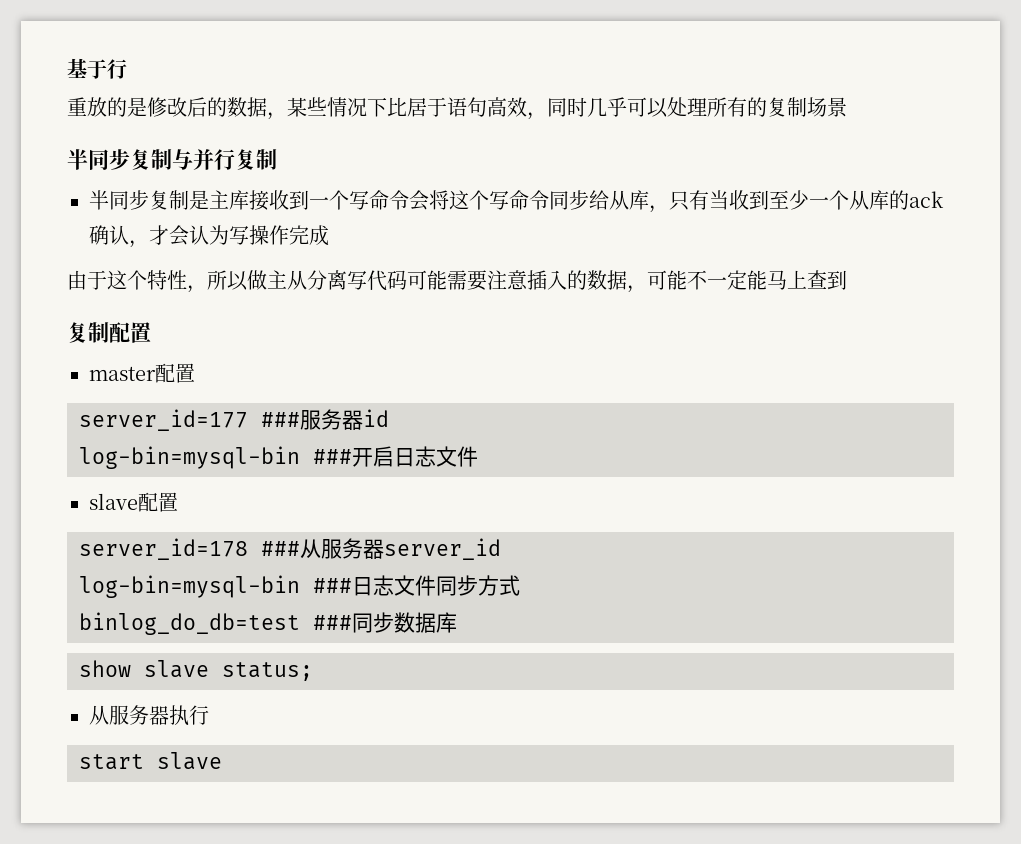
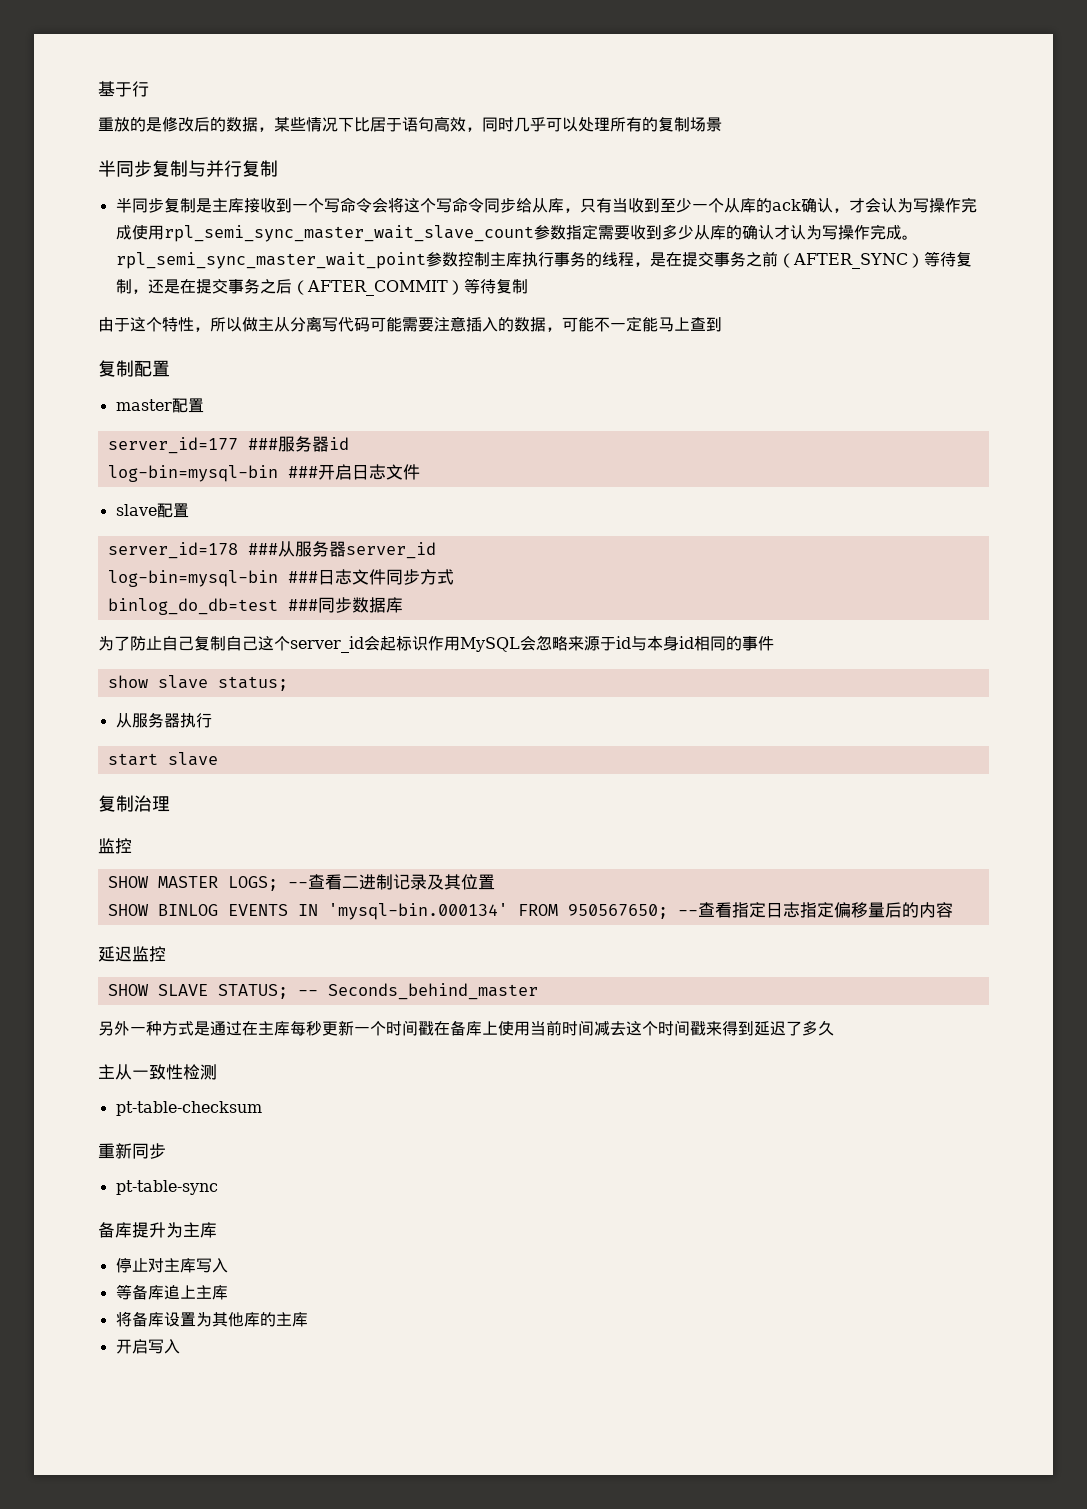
- 半同步复制是主库接收到一个写命令会将这个写命令同步给从库，只有当收到至少一个从库的ack确认，才会认为写操作完成
+ 半同步复制是主库接收到一个写命令会将这个写命令同步给从库，只有当收到至少一个从库的ack确认，才会认为写操作完成使用rpl_semi_sync_master_wait_slave_count参数指定需要收到多少从库的确认才认为写操作完成。rpl_semi_sync_master_wait_point参数控制主库执行事务的线程，是在提交事务之前（AFTER_SYNC）等待复制，还是在提交事务之后（AFTER_COMMIT）等待复制
+ 为了防止自己复制自己这个server_id会起标识作用MySQL会忽略来源于id与本身id相同的事件
+ 复制治理
+ 监控
+ SHOW MASTER LOGS; --查看二进制记录及其位置
+ SHOW BINLOG EVENTS IN 'mysql-bin.000134' FROM 950567650; --查看指定日志指定偏移量后的内容
+ 延迟监控
+ SHOW SLAVE STATUS; -- Seconds_behind_master
+ 另外一种方式是通过在主库每秒更新一个时间戳在备库上使用当前时间减去这个时间戳来得到延迟了多久
+ 主从一致性检测
+ pt-table-checksum
+ 重新同步
+ pt-table-sync
+ 备库提升为主库
+ 停止对主库写入
+ 等备库追上主库
+ 将备库设置为其他库的主库
+ 开启写入

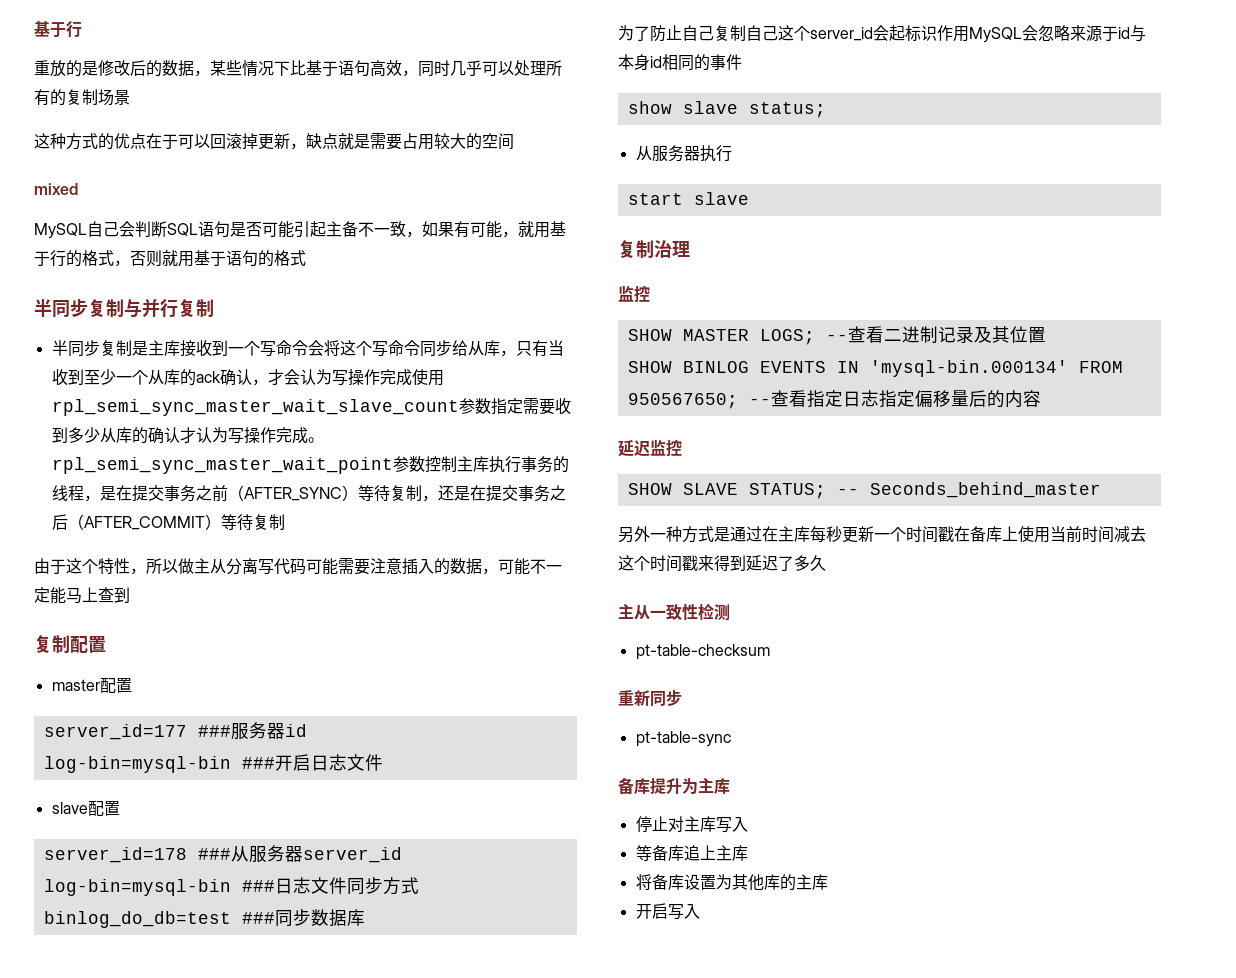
- 重放的是修改后的数据，某些情况下比居于语句高效，同时几乎可以处理所有的复制场景
+ 重放的是修改后的数据，某些情况下比基于语句高效，同时几乎可以处理所有的复制场景
+ 这种方式的优点在于可以回滚掉更新，缺点就是需要占用较大的空间
+ mixed
+ MySQL自己会判断SQL语句是否可能引起主备不一致，如果有可能，就用基于行的格式，否则就用基于语句的格式

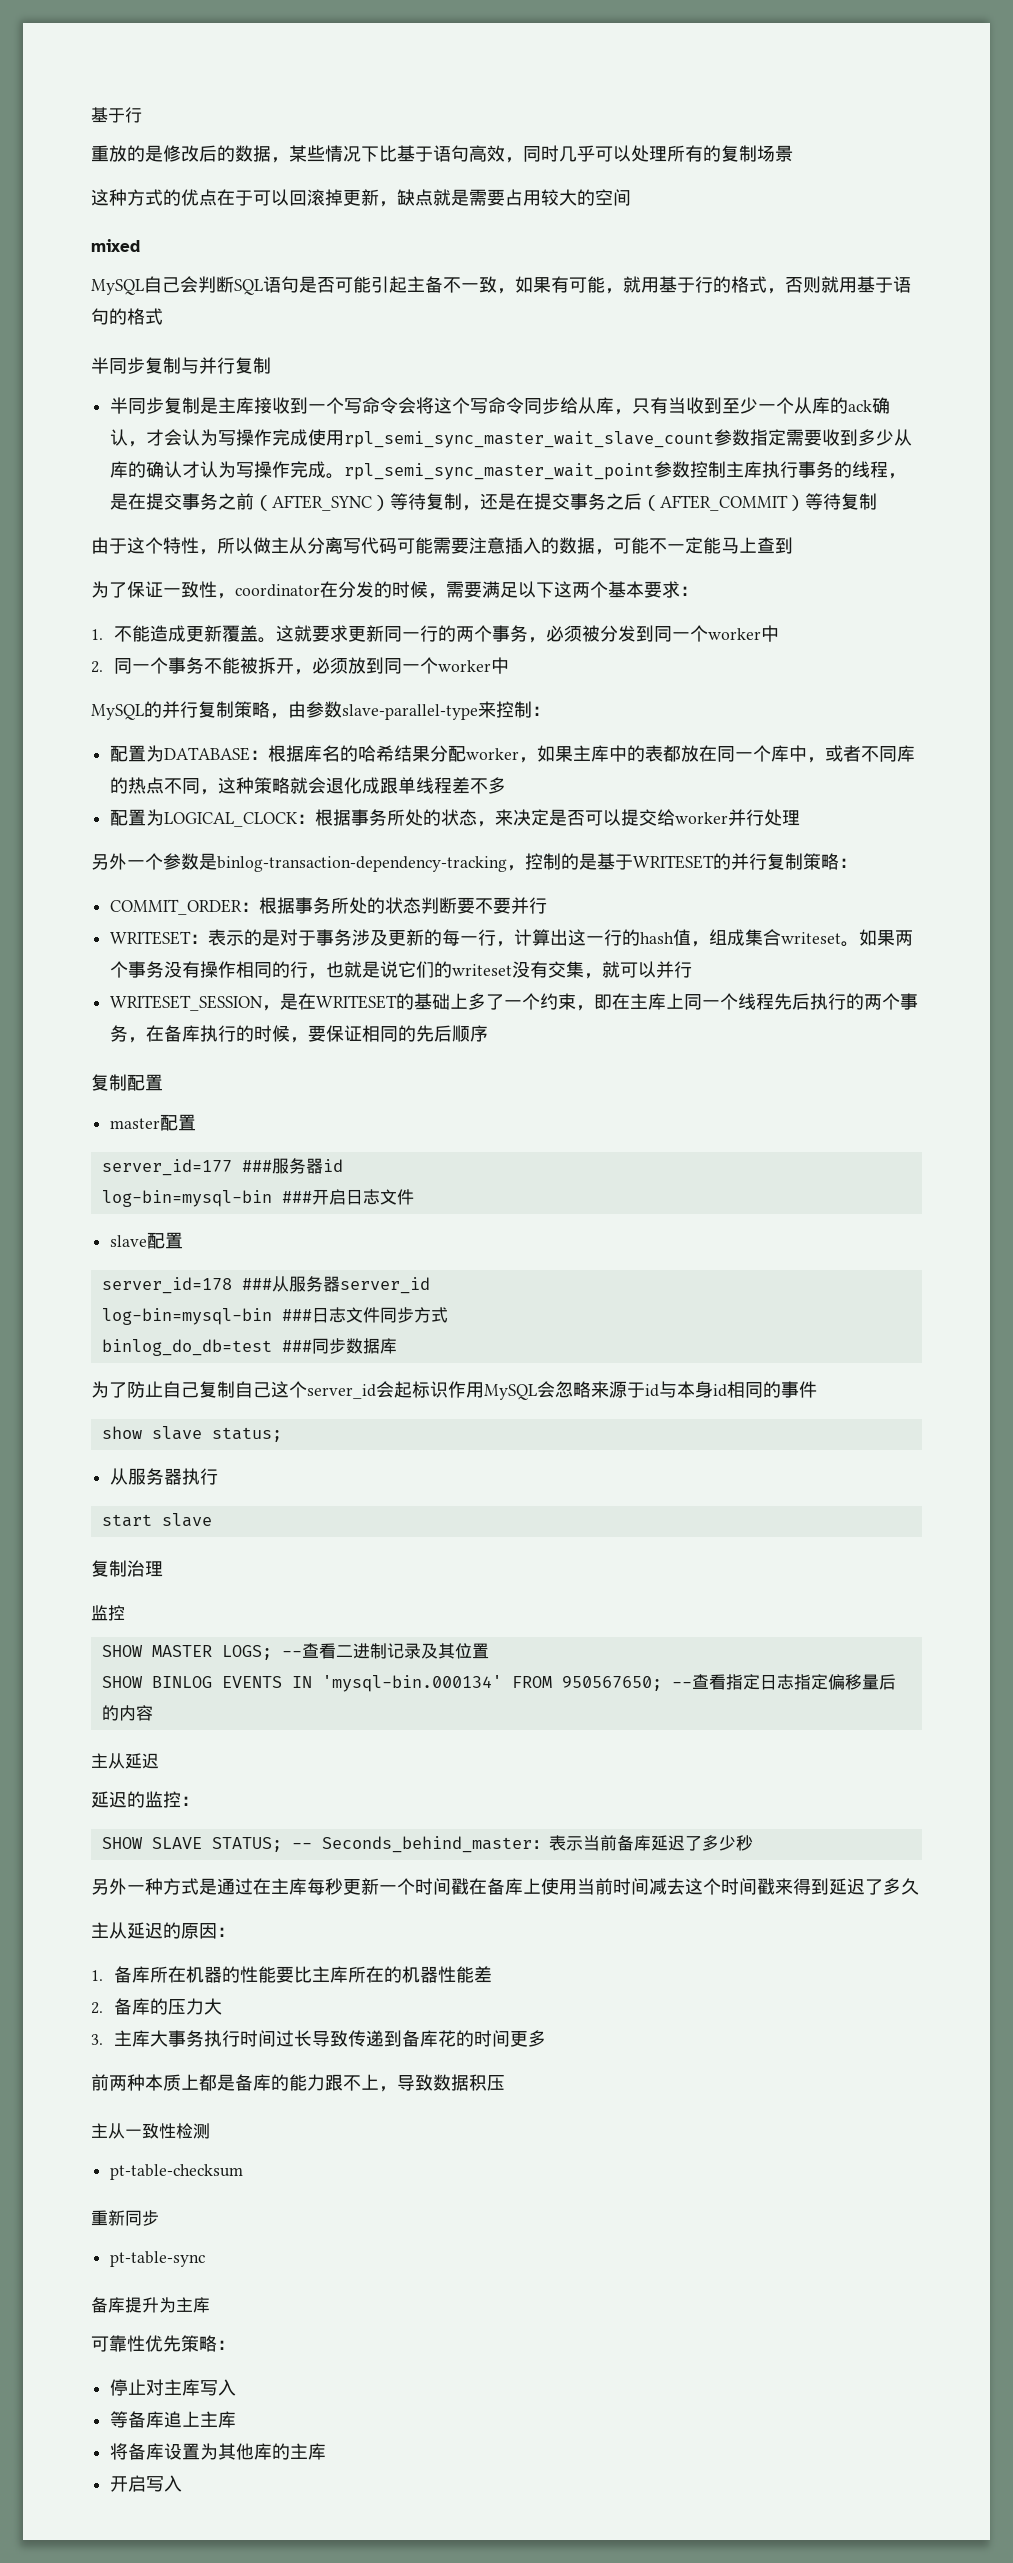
+ 为了保证一致性，coordinator在分发的时候，需要满足以下这两个基本要求：
+ 1.不能造成更新覆盖。这就要求更新同一行的两个事务，必须被分发到同一个worker中
+ 2.同一个事务不能被拆开，必须放到同一个worker中
+ MySQL的并行复制策略，由参数slave-parallel-type来控制：
+ 配置为DATABASE：根据库名的哈希结果分配worker，如果主库中的表都放在同一个库中，或者不同库的热点不同，这种策略就会退化成跟单线程差不多
+ 配置为LOGICAL_CLOCK：根据事务所处的状态，来决定是否可以提交给worker并行处理
+ 另外一个参数是binlog-transaction-dependency-tracking，控制的是基于WRITESET的并行复制策略：
+ COMMIT_ORDER：根据事务所处的状态判断要不要并行
+ WRITESET：表示的是对于事务涉及更新的每一行，计算出这一行的hash值，组成集合writeset。如果两个事务没有操作相同的行，也就是说它们的writeset没有交集，就可以并行
+ WRITESET_SESSION，是在WRITESET的基础上多了一个约束，即在主库上同一个线程先后执行的两个事务，在备库执行的时候，要保证相同的先后顺序
  SHOW BINLOG EVENTS IN 'mysql-bin.000134' FROM 950567650; --查看指定日志指定偏移量后的内容
- 延迟监控
+ 主从延迟
+ 延迟的监控：
- SHOW SLAVE STATUS; -- Seconds_behind_master
+ SHOW SLAVE STATUS; -- Seconds_behind_master：表示当前备库延迟了多少秒
+ 主从延迟的原因：
+ 1.备库所在机器的性能要比主库所在的机器性能差
+ 2.备库的压力大
+ 3.主库大事务执行时间过长导致传递到备库花的时间更多
+ 前两种本质上都是备库的能力跟不上，导致数据积压
+ 可靠性优先策略：

